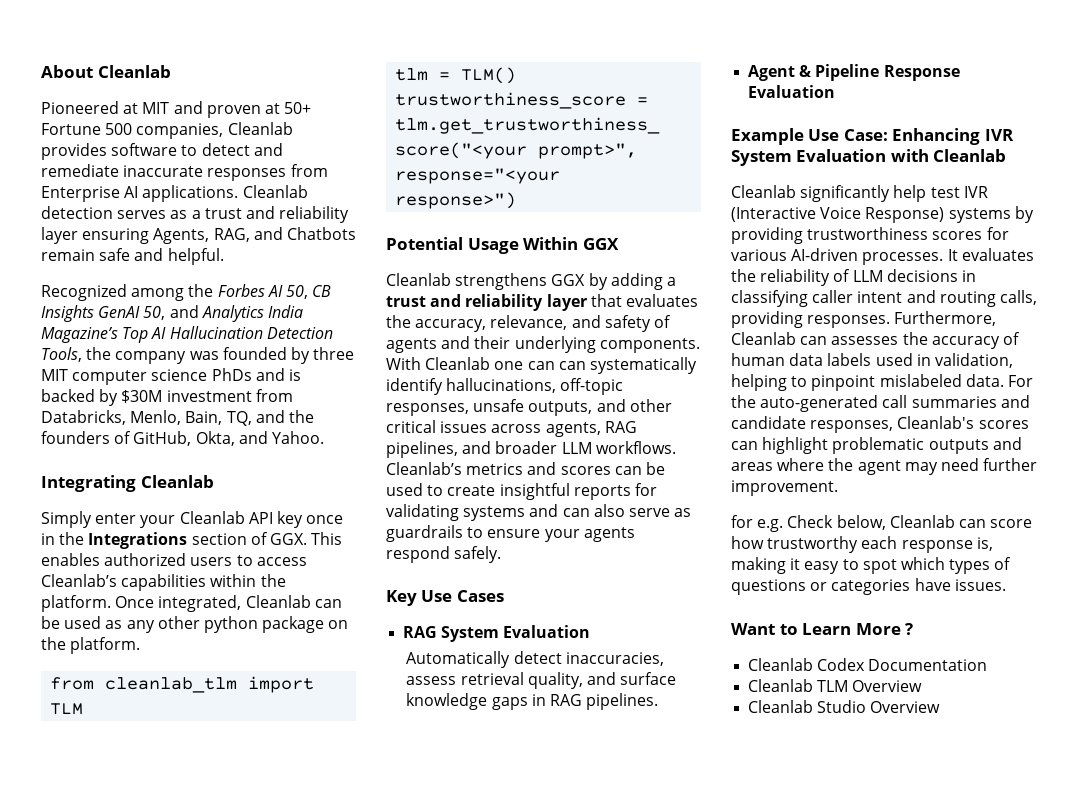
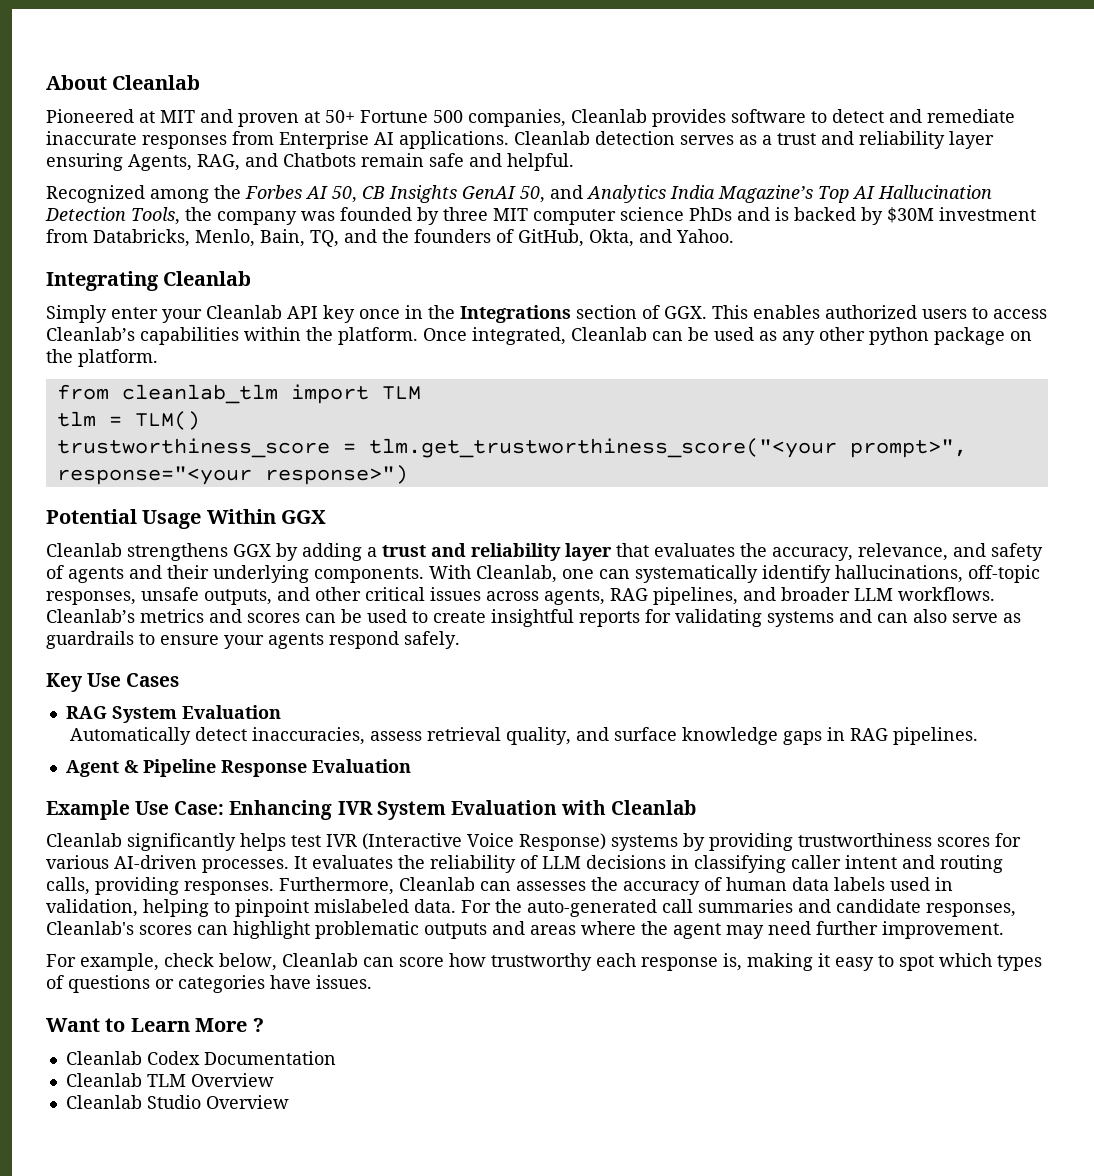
- With Cleanlab one can can systematically identify hallucinations, off-topic responses, unsafe outputs, and other critical issues across agents, RAG pipelines, and broader LLM workflows.
+ With Cleanlab, one can systematically identify hallucinations, off-topic responses, unsafe outputs, and other critical issues across agents, RAG pipelines, and broader LLM workflows.
- Cleanlab significantly help test IVR (Interactive Voice Response) systems by providing trustworthiness scores for various AI-driven processes.
+ Cleanlab significantly helps test IVR (Interactive Voice Response) systems by providing trustworthiness scores for various AI-driven processes.
- for e.g. Check below, Cleanlab can score how trustworthy each response is, making it easy to spot which types of questions or categories have issues.
+ For example, check below, Cleanlab can score how trustworthy each response is, making it easy to spot which types of questions or categories have issues.

